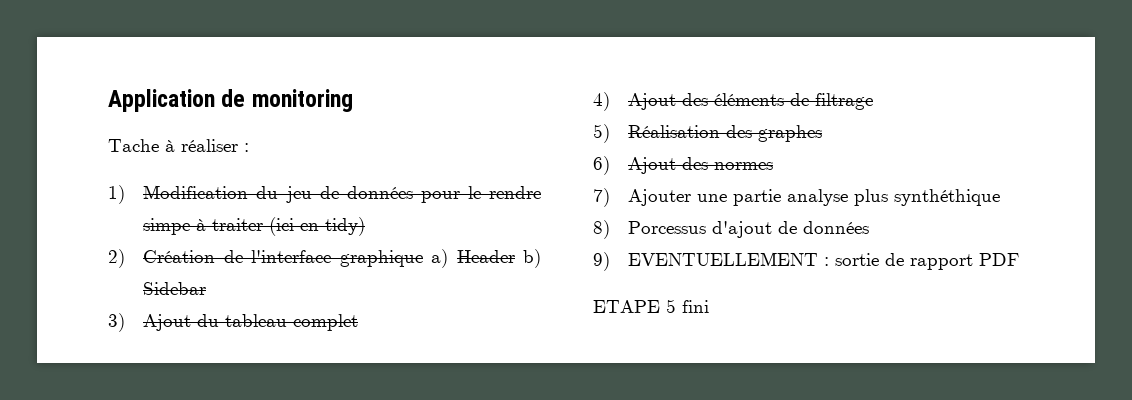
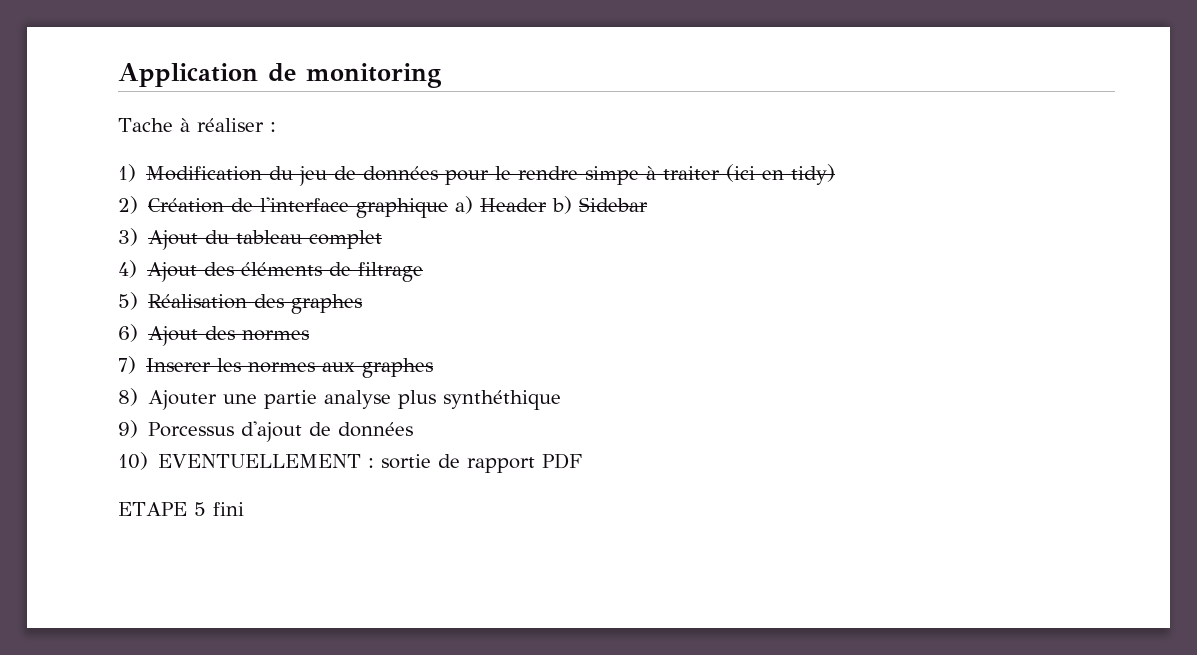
- 7) Ajouter une partie analyse plus synthéthique
+ 7) Inserer les normes aux graphes
+ 8) Ajouter une partie analyse plus synthéthique
- 8) Porcessus d'ajout de données
+ 9) Porcessus d'ajout de données
- 9) EVENTUELLEMENT : sortie de rapport PDF
+ 10) EVENTUELLEMENT : sortie de rapport PDF

